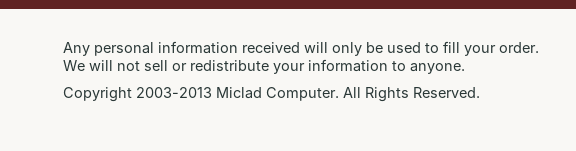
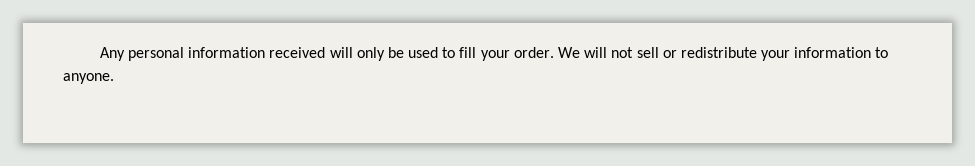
- Copyright 2003-2013 Miclad Computer. All Rights Reserved.

